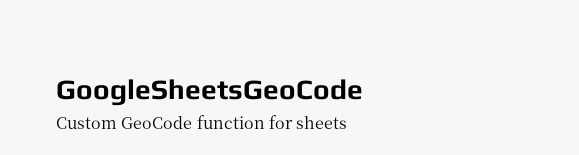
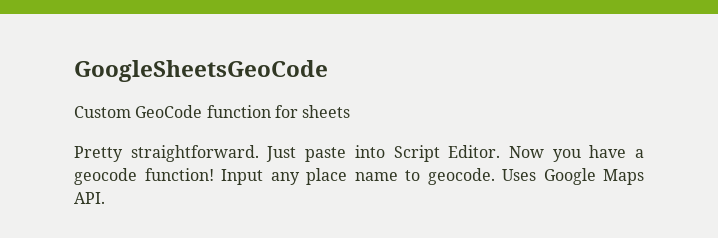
+ Pretty straightforward. Just paste into Script Editor. Now you have a geocode function! Input any place name to geocode. Uses Google Maps API.

